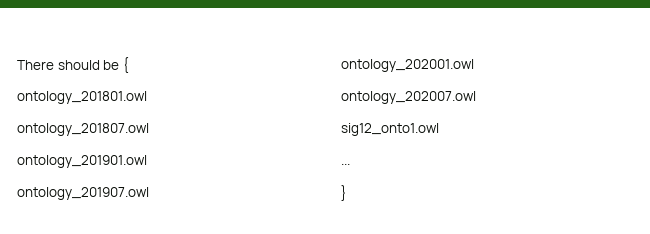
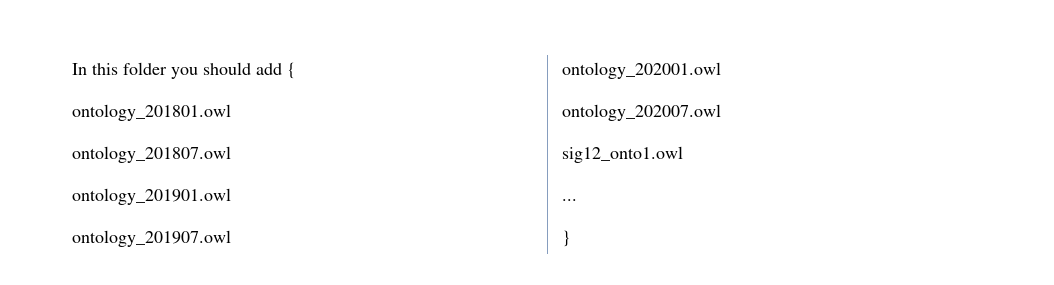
- There should be {
+ In this folder you should add {

